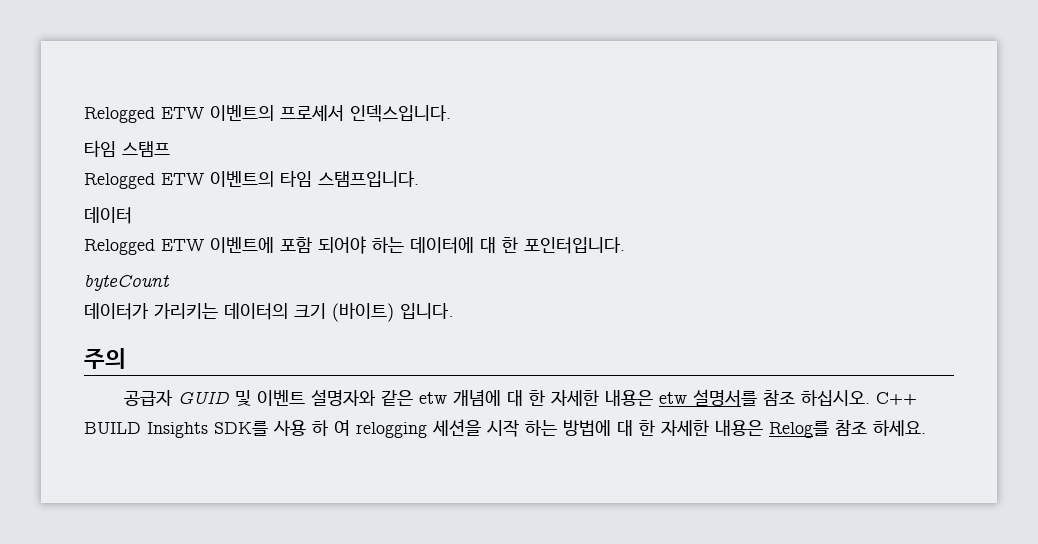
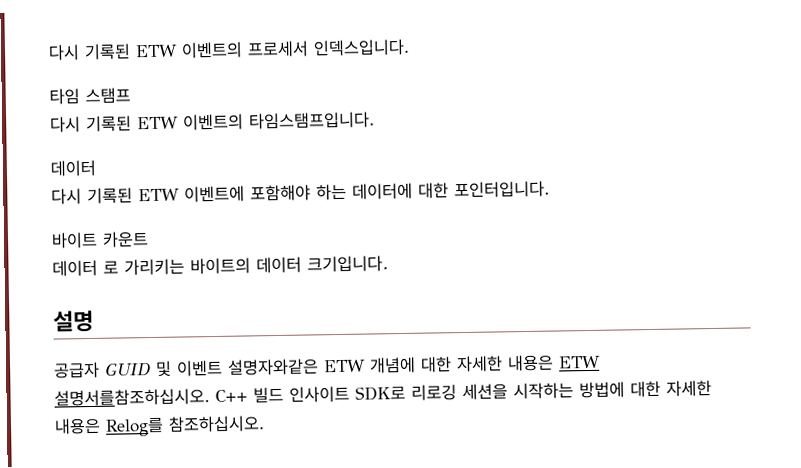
- Relogged ETW 이벤트의 프로세서 인덱스입니다.
+ 다시 기록된 ETW 이벤트의 프로세서 인덱스입니다.
- Relogged ETW 이벤트의 타임 스탬프입니다.
+ 다시 기록된 ETW 이벤트의 타임스탬프입니다.
  데이터
- Relogged ETW 이벤트에 포함 되어야 하는 데이터에 대 한 포인터입니다.
- byteCount
- 데이터가 가리키는 데이터의 크기 (바이트) 입니다.
- 주의
- 공급자 GUID 및 이벤트 설명자와 같은 etw 개념에 대 한 자세한 내용은 etw 설명서를 참조 하십시오. C++ BUILD Insights SDK를 사용 하 여 relogging 세션을 시작 하는 방법에 대 한 자세한 내용은 Relog를 참조 하세요.
+ 다시 기록된 ETW 이벤트에 포함해야 하는 데이터에 대한 포인터입니다.
+ 바이트 카운트
+ 데이터 로 가리키는 바이트의 데이터 크기입니다.
+ 설명
+ 공급자 GUID 및 이벤트 설명자와같은 ETW 개념에 대한 자세한 내용은 ETW 설명서를참조하십시오. C++ 빌드 인사이트 SDK로 리로깅 세션을 시작하는 방법에 대한 자세한 내용은 Relog를 참조하십시오.

